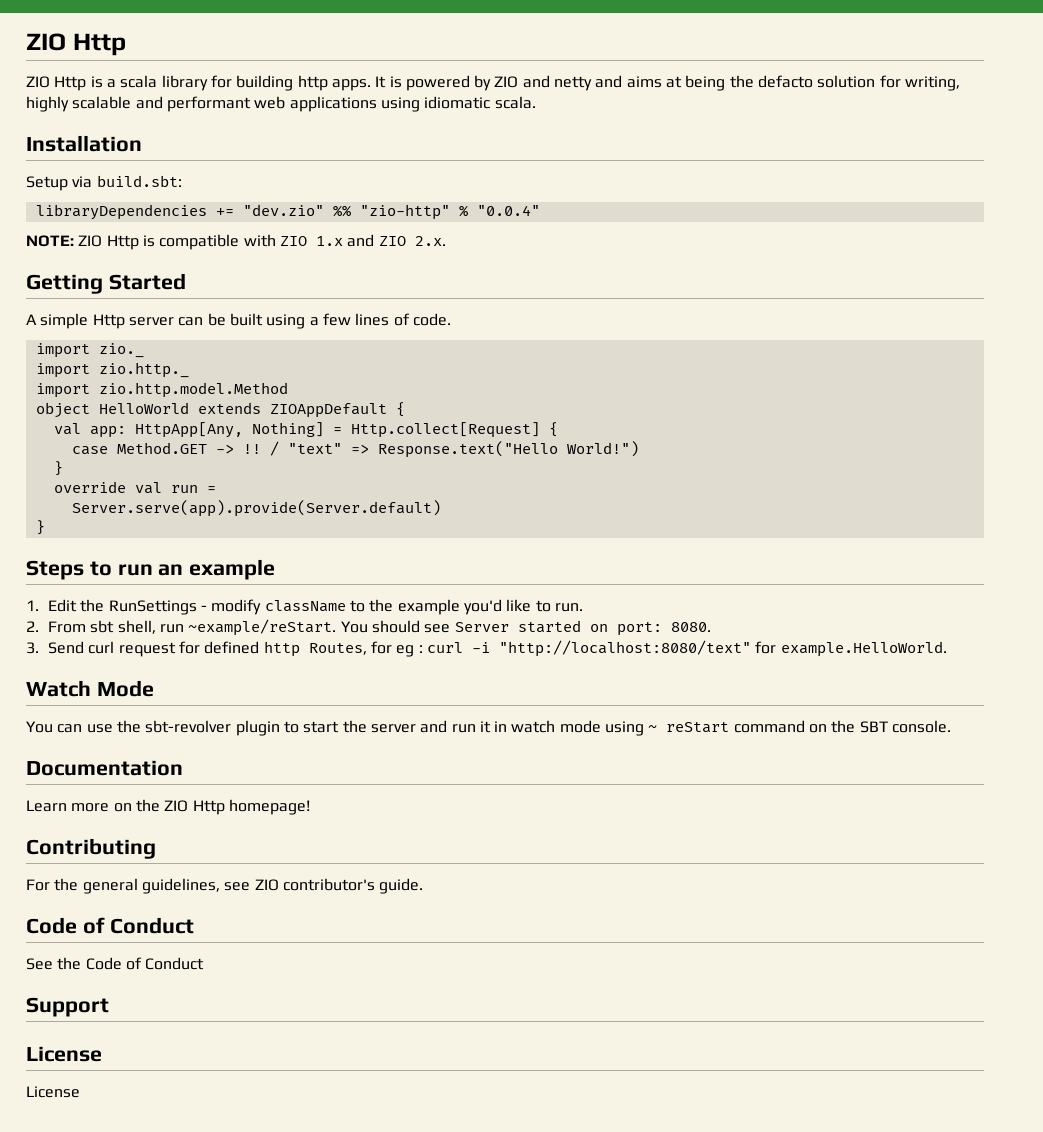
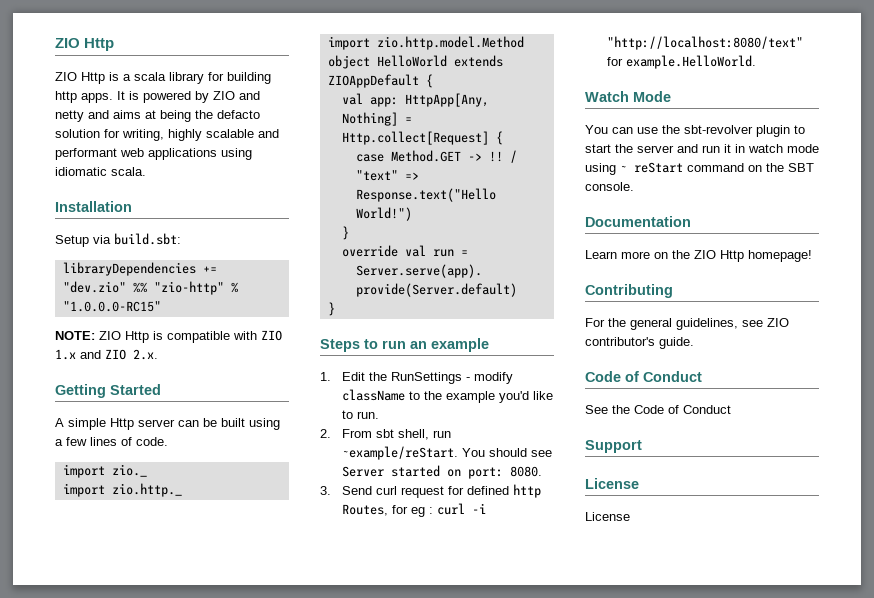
- libraryDependencies += "dev.zio" %% "zio-http" % "0.0.4"
+ libraryDependencies += "dev.zio" %% "zio-http" % "1.0.0.0-RC15"

